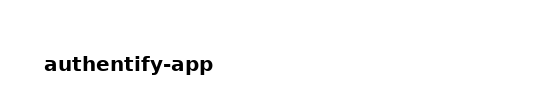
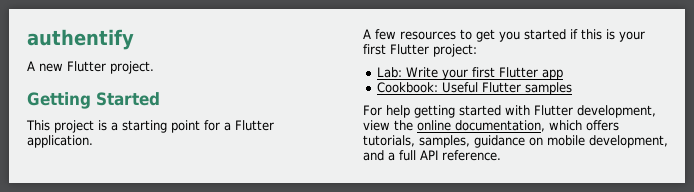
- authentify-app
+ authentify
+ A new Flutter project.
+ Getting Started
+ This project is a starting point for a Flutter application.
+ A few resources to get you started if this is your first Flutter project:
+ Lab: Write your first Flutter app
+ Cookbook: Useful Flutter samples
+ For help getting started with Flutter development, view the online documentation, which offers tutorials, samples, guidance on mobile development, and a full API reference.

